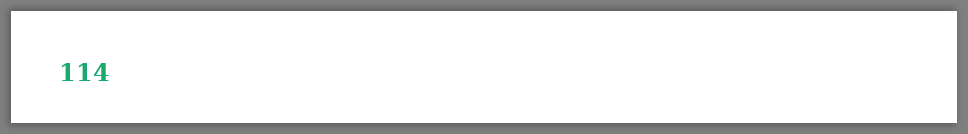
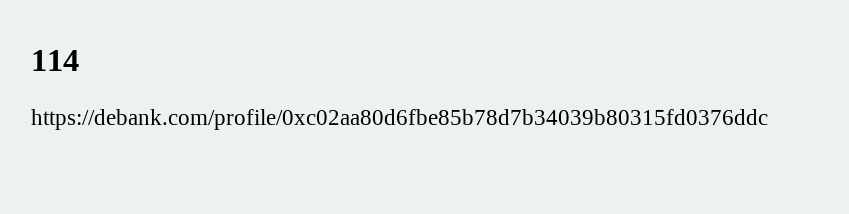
+ https://debank.com/profile/0xc02aa80d6fbe85b78d7b34039b80315fd0376ddc

